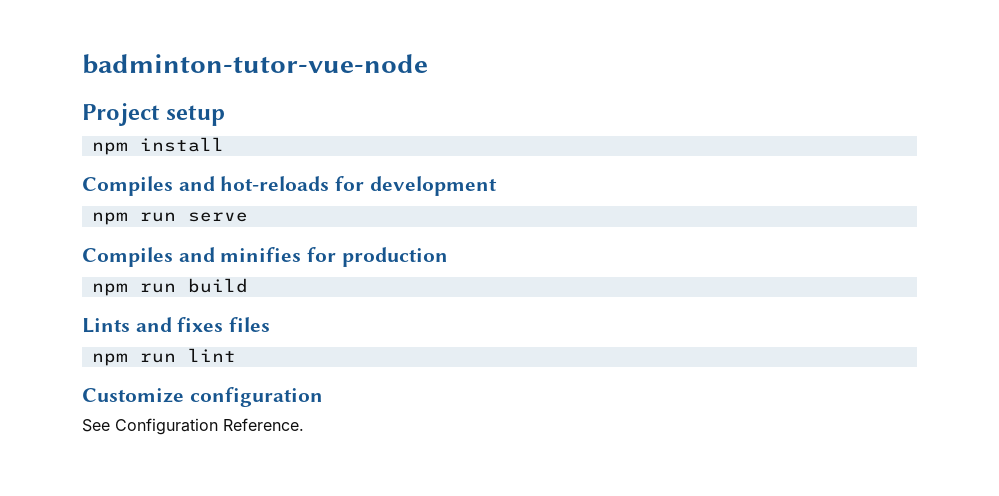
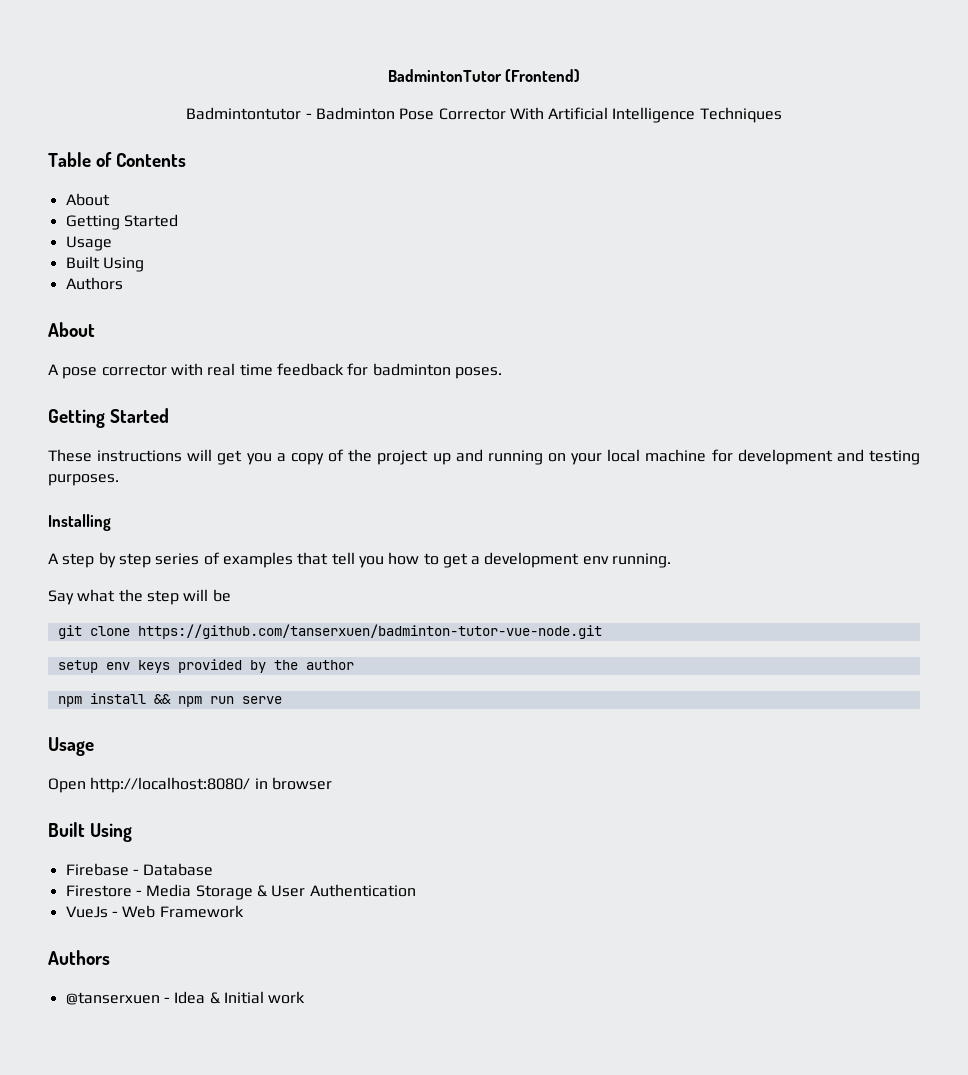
- badminton-tutor-vue-node
- Project setup
- npm install
- Compiles and hot-reloads for development
- npm run serve
- Compiles and minifies for production
- npm run build
- Lints and fixes files
- npm run lint
- Customize configuration
- See Configuration Reference.
+ BadmintonTutor (Frontend)
+ Badmintontutor - Badminton Pose Corrector With Artificial Intelligence Techniques
+ Table of Contents
+ About
+ Getting Started
+ Usage
+ Built Using
+ Authors
+ About
+ A pose corrector with real time feedback for badminton poses.
+ Getting Started
+ These instructions will get you a copy of the project up and running on your local machine for development and testing purposes.
+ Installing
+ A step by step series of examples that tell you how to get a development env running.
+ Say what the step will be
+ git clone https://github.com/tanserxuen/badminton-tutor-vue-node.git
+ setup env keys provided by the author
+ npm install && npm run serve
+ Usage
+ Open http://localhost:8080/ in browser
+ Built Using
+ Firebase - Database
+ Firestore - Media Storage & User Authentication
+ VueJs - Web Framework
+ Authors
+ @tanserxuen - Idea & Initial work

